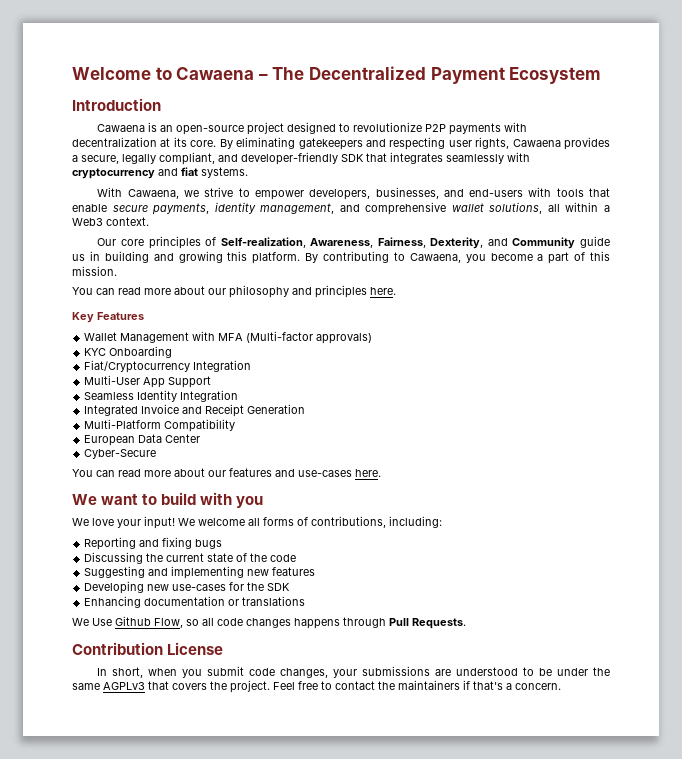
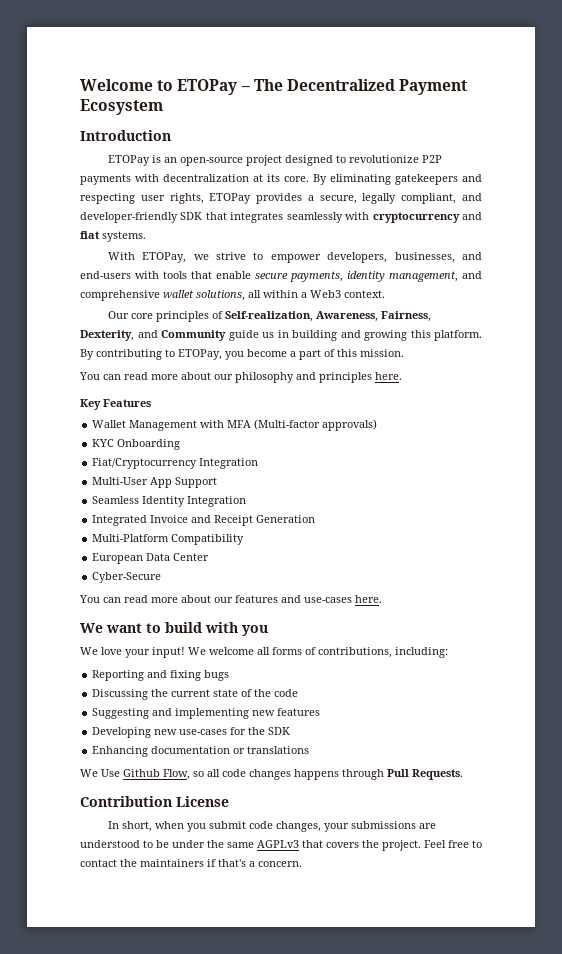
- Welcome to Cawaena – The Decentralized Payment Ecosystem
+ Welcome to ETOPay – The Decentralized Payment Ecosystem
- Cawaena is an open-source project designed to revolutionize P2P payments with decentralization at its core.
+ ETOPay is an open-source project designed to revolutionize P2P payments with decentralization at its core.
- By eliminating gatekeepers and respecting user rights, Cawaena provides a secure, legally compliant, and developer-friendly SDK that integrates seamlessly with cryptocurrency and fiat systems.
+ By eliminating gatekeepers and respecting user rights, ETOPay provides a secure, legally compliant, and developer-friendly SDK that integrates seamlessly with cryptocurrency and fiat systems.
- With Cawaena, we strive to empower developers, businesses, and end-users with tools that enable secure payments, identity management, and comprehensive wallet solutions, all within a Web3 context.
+ With ETOPay, we strive to empower developers, businesses, and end-users with tools that enable secure payments, identity management, and comprehensive wallet solutions, all within a Web3 context.
- By contributing to Cawaena, you become a part of this mission.
+ By contributing to ETOPay, you become a part of this mission.

